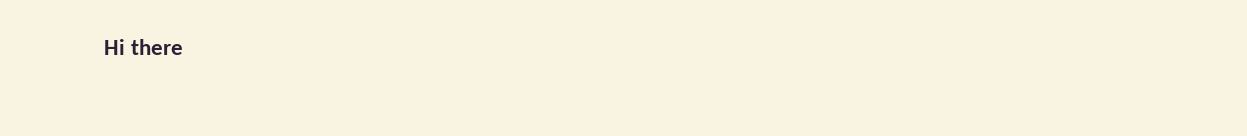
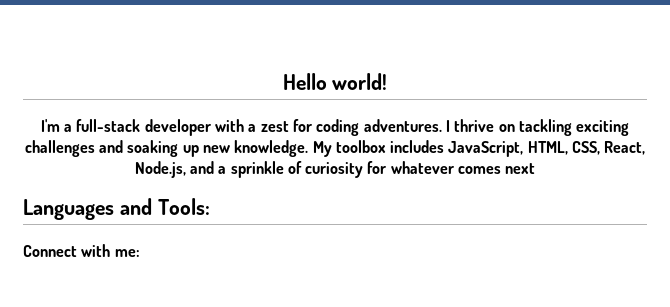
- Hi there
+ Hello world!
+ I'm a full-stack developer with a zest for coding adventures. I thrive on tackling exciting challenges and soaking up new knowledge. My toolbox includes JavaScript, HTML, CSS, React, Node.js, and a sprinkle of curiosity for whatever comes next
+ Languages and Tools:
+ Connect with me:

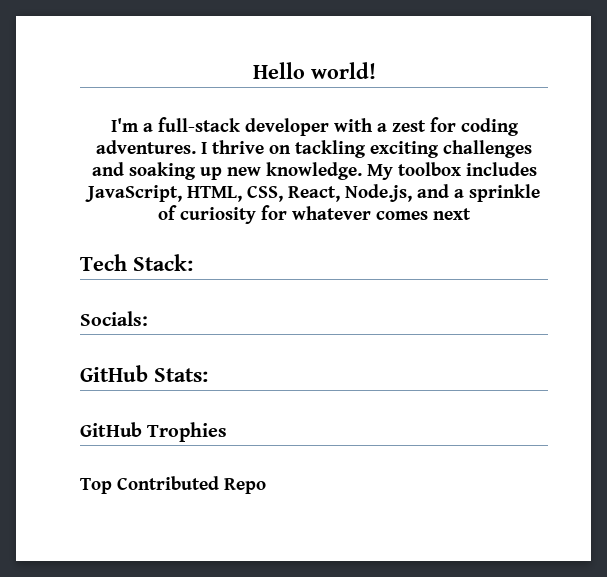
- Languages and Tools:
- Connect with me:
+ Tech Stack:
+ Socials:
+ GitHub Stats:
+ GitHub Trophies
+ Top Contributed Repo

